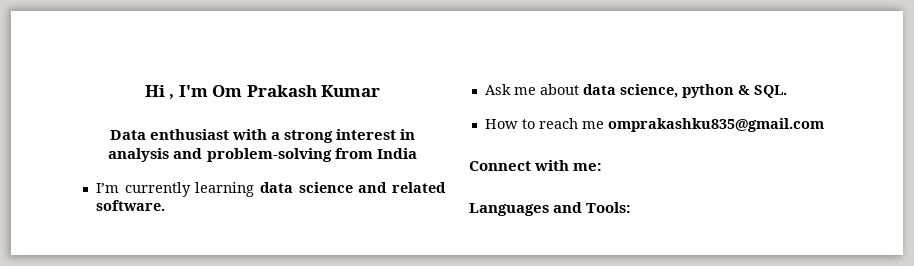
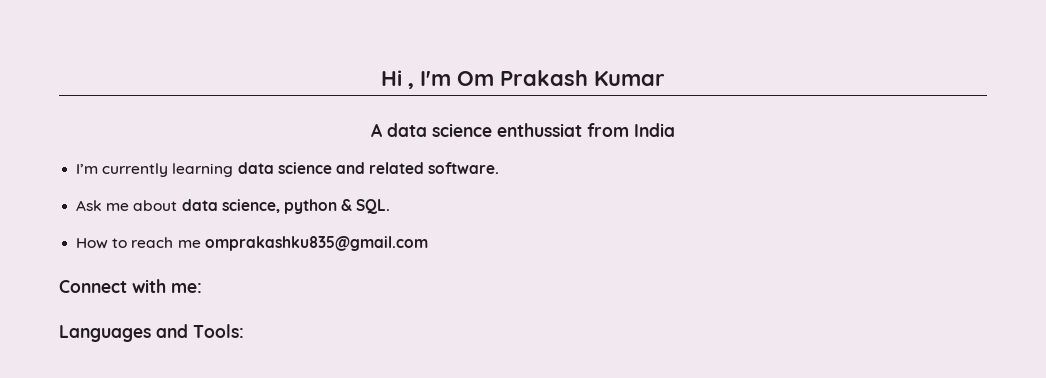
- Data enthusiast with a strong interest in analysis and problem-solving from India
+ A data science enthussiat from India

